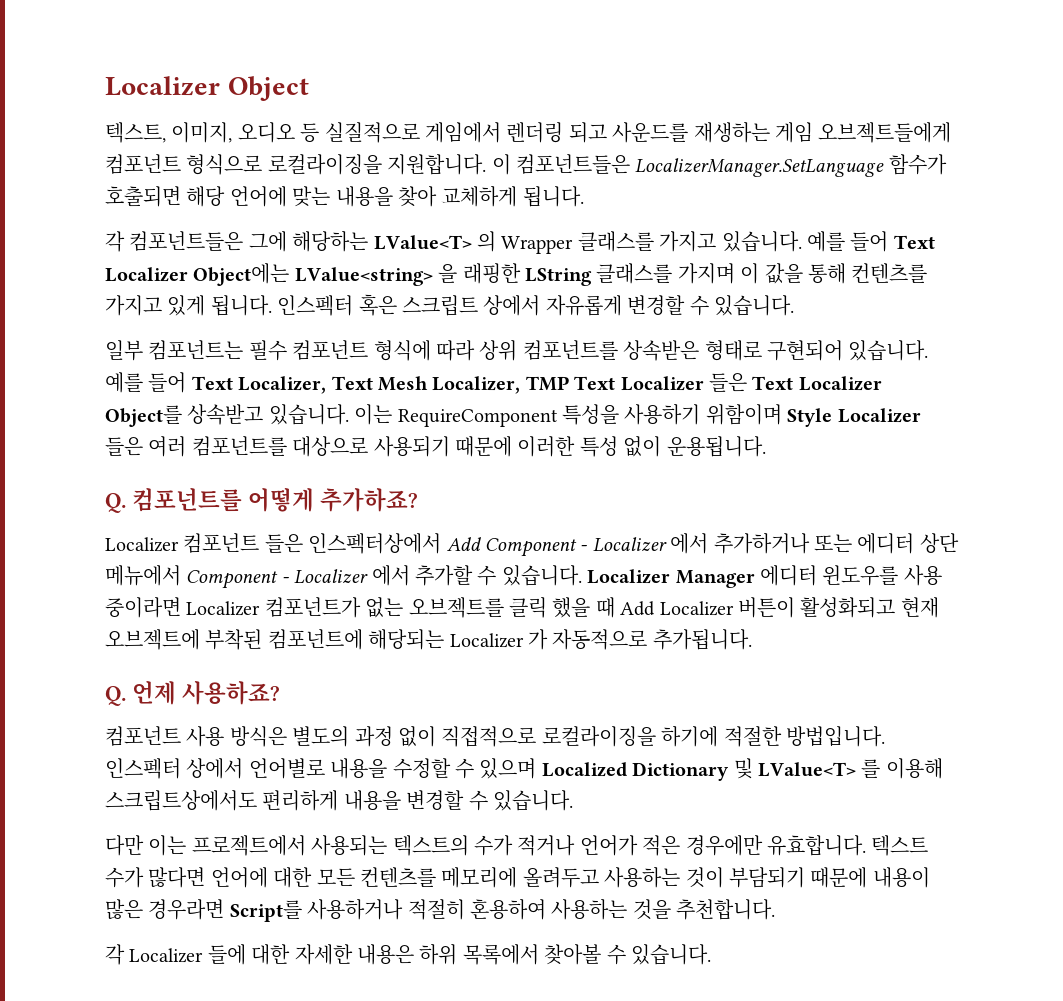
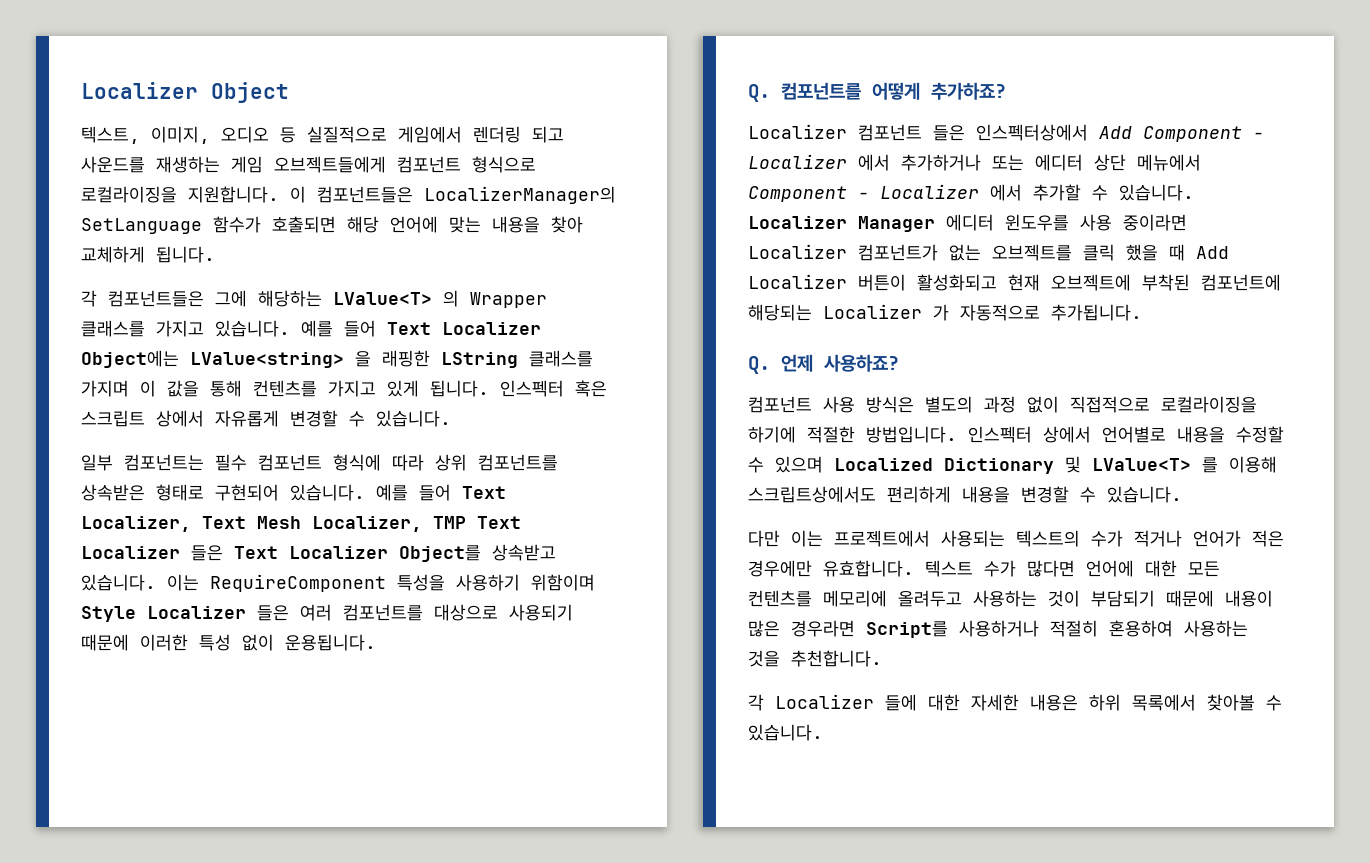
- 이 컴포넌트들은 LocalizerManager.SetLanguage 함수가 호출되면 해당 언어에 맞는 내용을 찾아 교체하게 됩니다.
+ 이 컴포넌트들은 LocalizerManager의 SetLanguage 함수가 호출되면 해당 언어에 맞는 내용을 찾아 교체하게 됩니다.

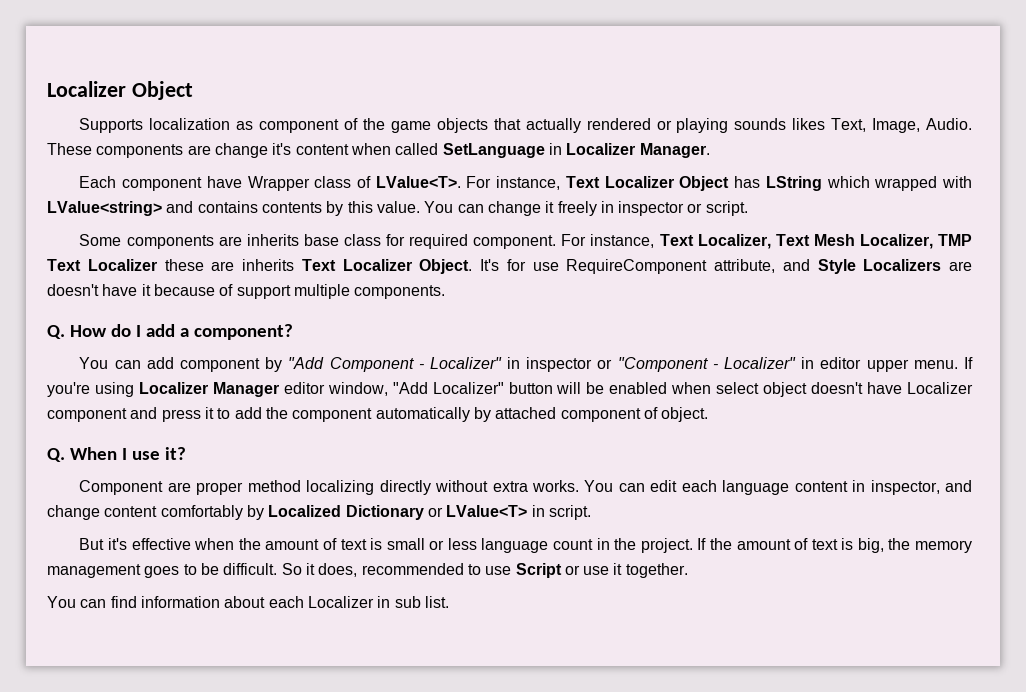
- 텍스트, 이미지, 오디오 등 실질적으로 게임에서 렌더링 되고 사운드를 재생하는 게임 오브젝트들에게 컴포넌트 형식으로 로컬라이징을 지원합니다. 이 컴포넌트들은 LocalizerManager의 SetLanguage 함수가 호출되면 해당 언어에 맞는 내용을 찾아 교체하게 됩니다.
- 각 컴포넌트들은 그에 해당하는 LValue<T> 의 Wrapper 클래스를 가지고 있습니다. 예를 들어 Text Localizer Object에는 LValue<string> 을 래핑한 LString 클래스를 가지며 이 값을 통해 컨텐츠를 가지고 있게 됩니다. 인스펙터 혹은 스크립트 상에서 자유롭게 변경할 수 있습니다.
- 일부 컴포넌트는 필수 컴포넌트 형식에 따라 상위 컴포넌트를 상속받은 형태로 구현되어 있습니다. 예를 들어 Text Localizer, Text Mesh Localizer, TMP Text Localizer 들은 Text Localizer Object를 상속받고 있습니다. 이는 RequireComponent 특성을 사용하기 위함이며 Style Localizer 들은 여러 컴포넌트를 대상으로 사용되기 때문에 이러한 특성 없이 운용됩니다.
- Q. 컴포넌트를 어떻게 추가하죠?
- Localizer 컴포넌트 들은 인스펙터상에서 Add Component - Localizer 에서 추가하거나 또는 에디터 상단 메뉴에서 Component - Localizer 에서 추가할 수 있습니다. Localizer Manager 에디터 윈도우를 사용 중이라면 Localizer 컴포넌트가 없는 오브젝트를 클릭 했을 때 Add Localizer 버튼이 활성화되고 현재 오브젝트에 부착된 컴포넌트에 해당되는 Localizer 가 자동적으로 추가됩니다.
- Q. 언제 사용하죠?
- 컴포넌트 사용 방식은 별도의 과정 없이 직접적으로 로컬라이징을 하기에 적절한 방법입니다. 인스펙터 상에서 언어별로 내용을 수정할 수 있으며 Localized Dictionary 및 LValue<T> 를 이용해 스크립트상에서도 편리하게 내용을 변경할 수 있습니다.
- 다만 이는 프로젝트에서 사용되는 텍스트의 수가 적거나 언어가 적은 경우에만 유효합니다. 텍스트 수가 많다면 언어에 대한 모든 컨텐츠를 메모리에 올려두고 사용하는 것이 부담되기 때문에 내용이 많은 경우라면 Script를 사용하거나 적절히 혼용하여 사용하는 것을 추천합니다.
- 각 Localizer 들에 대한 자세한 내용은 하위 목록에서 찾아볼 수 있습니다.
+ Supports localization as component of the game objects that actually rendered or playing sounds likes Text, Image, Audio. These components are change it's content when called SetLanguage in Localizer Manager.
+ Each component have Wrapper class of LValue<T>. For instance, Text Localizer Object has LString which wrapped with LValue<string> and contains contents by this value. You can change it freely in inspector or script.
+ Some components are inherits base class for required component. For instance, Text Localizer, Text Mesh Localizer, TMP Text Localizer these are inherits Text Localizer Object. It's for use RequireComponent attribute, and Style Localizers are doesn't have it because of support multiple components.
+ Q. How do I add a component?
+ You can add component by "Add Component - Localizer" in inspector or "Component - Localizer" in editor upper menu. If you're using Localizer Manager editor window, "Add Localizer" button will be enabled when select object doesn't have Localizer component and press it to add the component automatically by attached component of object.
+ Q. When I use it?
+ Component are proper method localizing directly without extra works. You can edit each language content in inspector, and change content comfortably by Localized Dictionary or LValue<T> in script.
+ But it's effective when the amount of text is small or less language count in the project. If the amount of text is big, the memory management goes to be difficult. So it does, recommended to use Script or use it together.
+ You can find information about each Localizer in sub list.

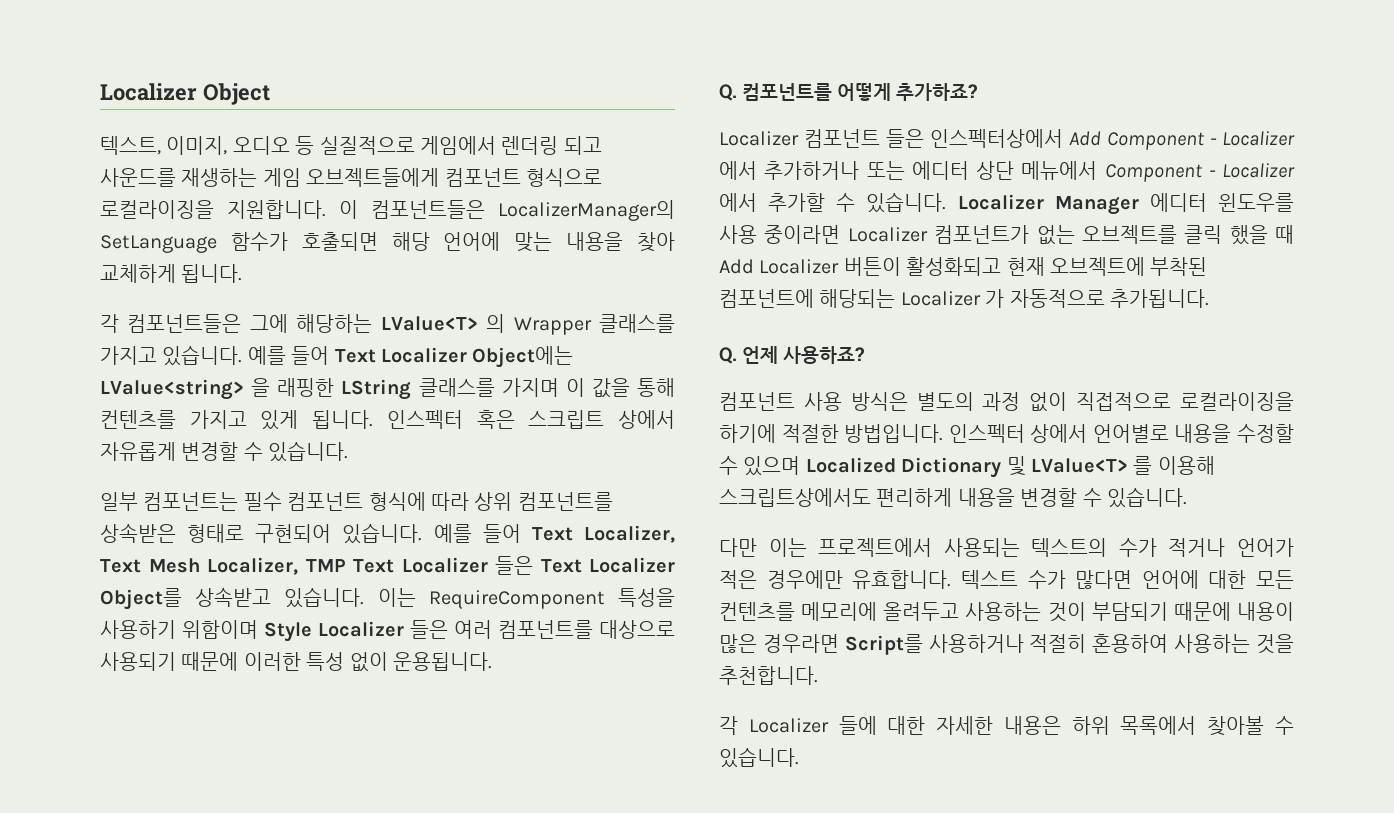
- Supports localization as component of the game objects that actually rendered or playing sounds likes Text, Image, Audio. These components are change it's content when called SetLanguage in Localizer Manager.
- Each component have Wrapper class of LValue<T>. For instance, Text Localizer Object has LString which wrapped with LValue<string> and contains contents by this value. You can change it freely in inspector or script.
- Some components are inherits base class for required component. For instance, Text Localizer, Text Mesh Localizer, TMP Text Localizer these are inherits Text Localizer Object. It's for use RequireComponent attribute, and Style Localizers are doesn't have it because of support multiple components.
- Q. How do I add a component?
- You can add component by "Add Component - Localizer" in inspector or "Component - Localizer" in editor upper menu. If you're using Localizer Manager editor window, "Add Localizer" button will be enabled when select object doesn't have Localizer component and press it to add the component automatically by attached component of object.
- Q. When I use it?
- Component are proper method localizing directly without extra works. You can edit each language content in inspector, and change content comfortably by Localized Dictionary or LValue<T> in script.
- But it's effective when the amount of text is small or less language count in the project. If the amount of text is big, the memory management goes to be difficult. So it does, recommended to use Script or use it together.
- You can find information about each Localizer in sub list.
+ 텍스트, 이미지, 오디오 등 실질적으로 게임에서 렌더링 되고 사운드를 재생하는 게임 오브젝트들에게 컴포넌트 형식으로 로컬라이징을 지원합니다. 이 컴포넌트들은 LocalizerManager의 SetLanguage 함수가 호출되면 해당 언어에 맞는 내용을 찾아 교체하게 됩니다.
+ 각 컴포넌트들은 그에 해당하는 LValue<T> 의 Wrapper 클래스를 가지고 있습니다. 예를 들어 Text Localizer Object에는 LValue<string> 을 래핑한 LString 클래스를 가지며 이 값을 통해 컨텐츠를 가지고 있게 됩니다. 인스펙터 혹은 스크립트 상에서 자유롭게 변경할 수 있습니다.
+ 일부 컴포넌트는 필수 컴포넌트 형식에 따라 상위 컴포넌트를 상속받은 형태로 구현되어 있습니다. 예를 들어 Text Localizer, Text Mesh Localizer, TMP Text Localizer 들은 Text Localizer Object를 상속받고 있습니다. 이는 RequireComponent 특성을 사용하기 위함이며 Style Localizer 들은 여러 컴포넌트를 대상으로 사용되기 때문에 이러한 특성 없이 운용됩니다.
+ Q. 컴포넌트를 어떻게 추가하죠?
+ Localizer 컴포넌트 들은 인스펙터상에서 Add Component - Localizer 에서 추가하거나 또는 에디터 상단 메뉴에서 Component - Localizer 에서 추가할 수 있습니다. Localizer Manager 에디터 윈도우를 사용 중이라면 Localizer 컴포넌트가 없는 오브젝트를 클릭 했을 때 Add Localizer 버튼이 활성화되고 현재 오브젝트에 부착된 컴포넌트에 해당되는 Localizer 가 자동적으로 추가됩니다.
+ Q. 언제 사용하죠?
+ 컴포넌트 사용 방식은 별도의 과정 없이 직접적으로 로컬라이징을 하기에 적절한 방법입니다. 인스펙터 상에서 언어별로 내용을 수정할 수 있으며 Localized Dictionary 및 LValue<T> 를 이용해 스크립트상에서도 편리하게 내용을 변경할 수 있습니다.
+ 다만 이는 프로젝트에서 사용되는 텍스트의 수가 적거나 언어가 적은 경우에만 유효합니다. 텍스트 수가 많다면 언어에 대한 모든 컨텐츠를 메모리에 올려두고 사용하는 것이 부담되기 때문에 내용이 많은 경우라면 Script를 사용하거나 적절히 혼용하여 사용하는 것을 추천합니다.
+ 각 Localizer 들에 대한 자세한 내용은 하위 목록에서 찾아볼 수 있습니다.

